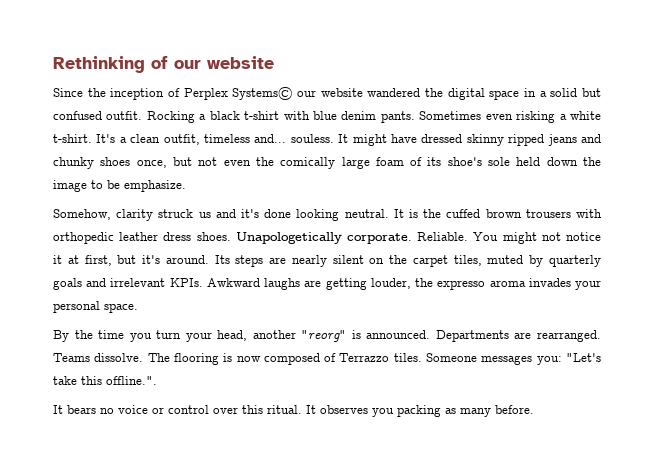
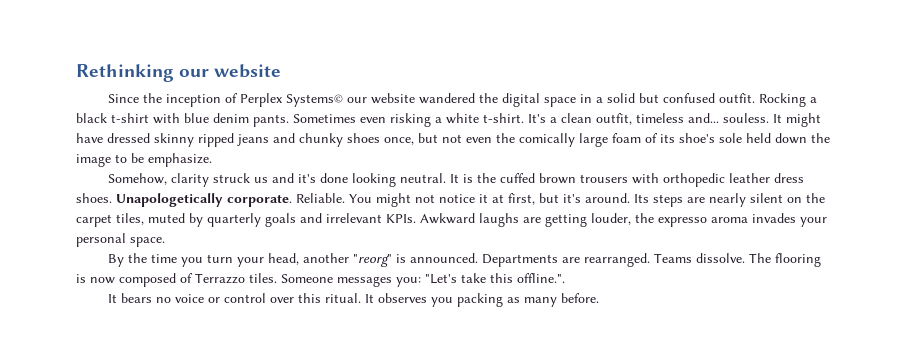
- Rethinking of our website
+ Rethinking our website

